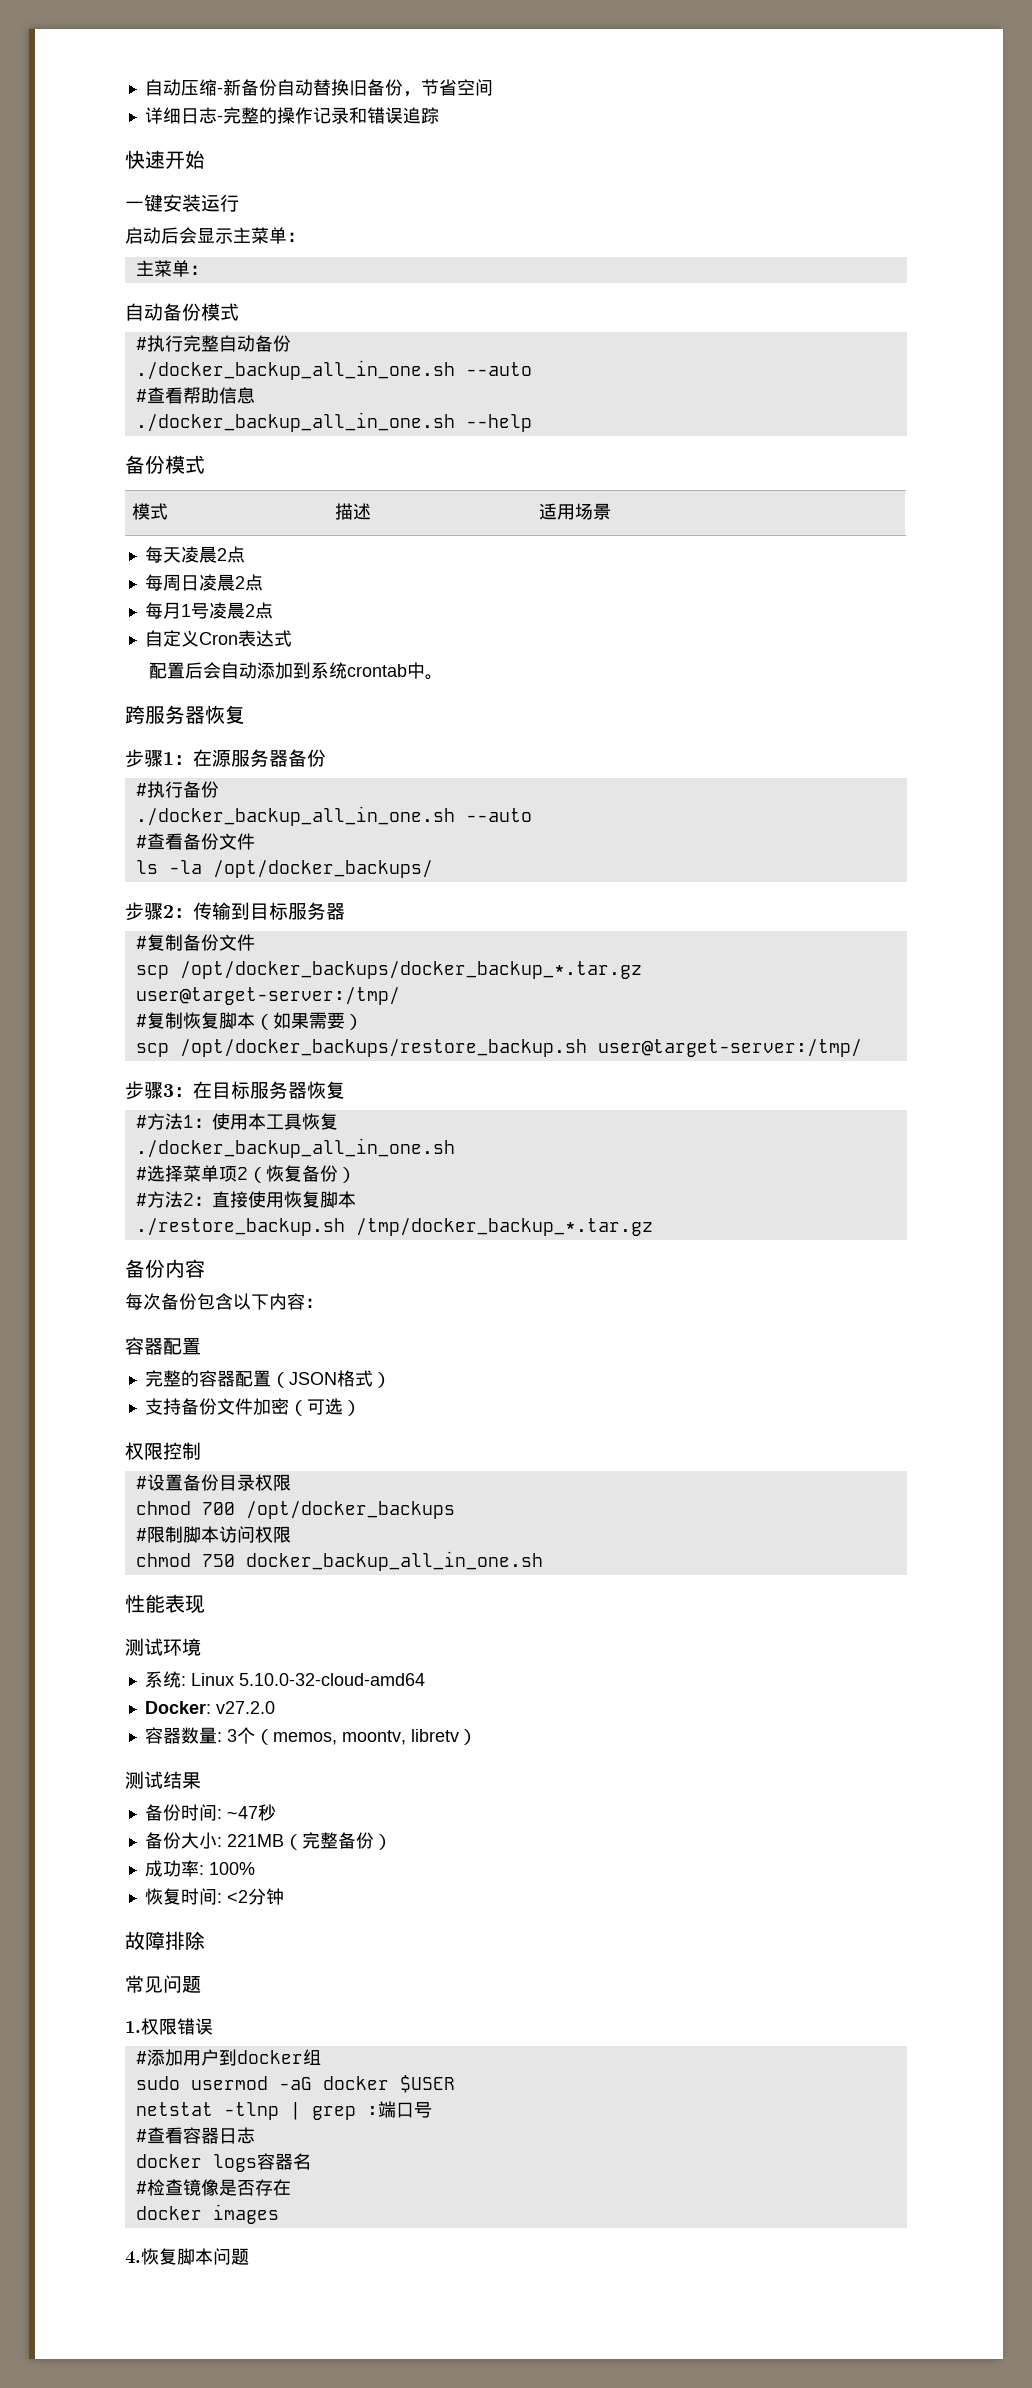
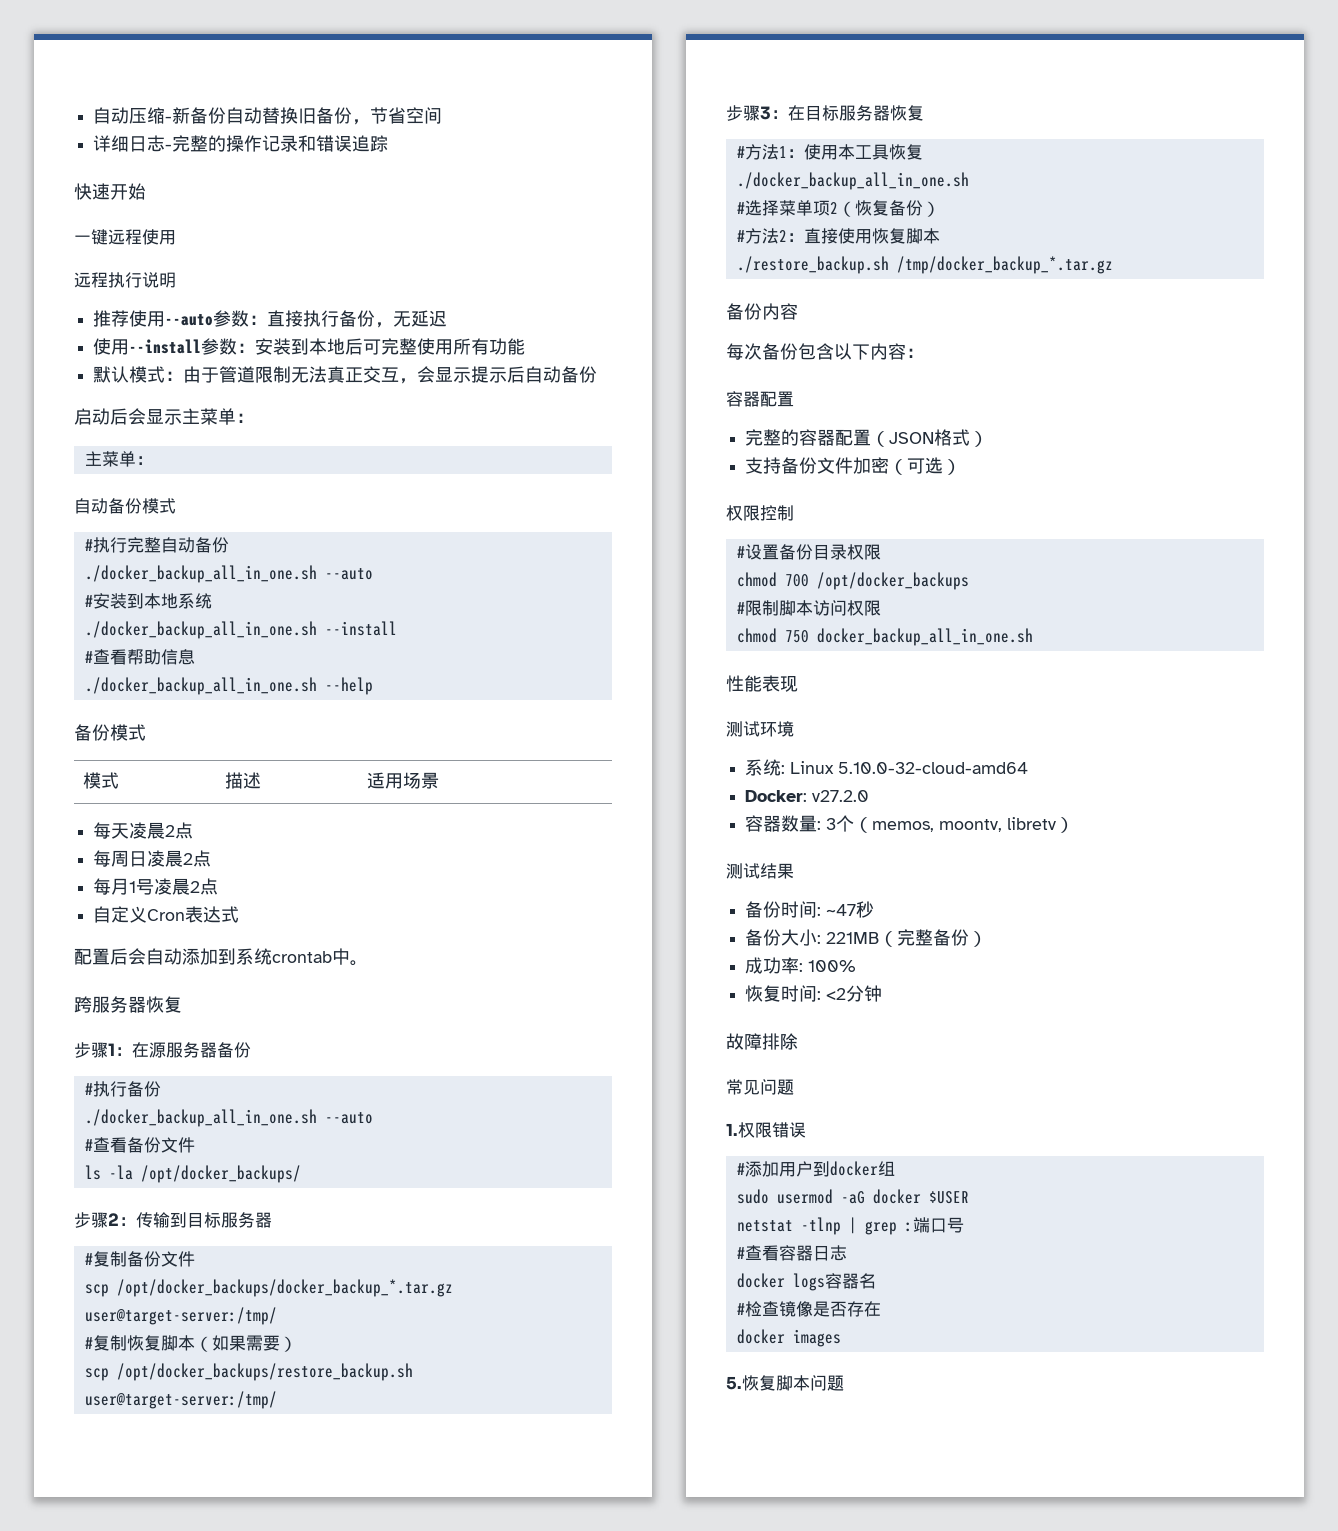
- 一键安装运行
+ 一键远程使用
+ 远程执行说明
+ 推荐使用--auto参数：直接执行备份，无延迟
+ 使用--install参数：安装到本地后可完整使用所有功能
+ 默认模式：由于管道限制无法真正交互，会显示提示后自动备份
+ #安装到本地系统
+ ./docker_backup_all_in_one.sh --install
- 4.恢复脚本问题
+ 5.恢复脚本问题

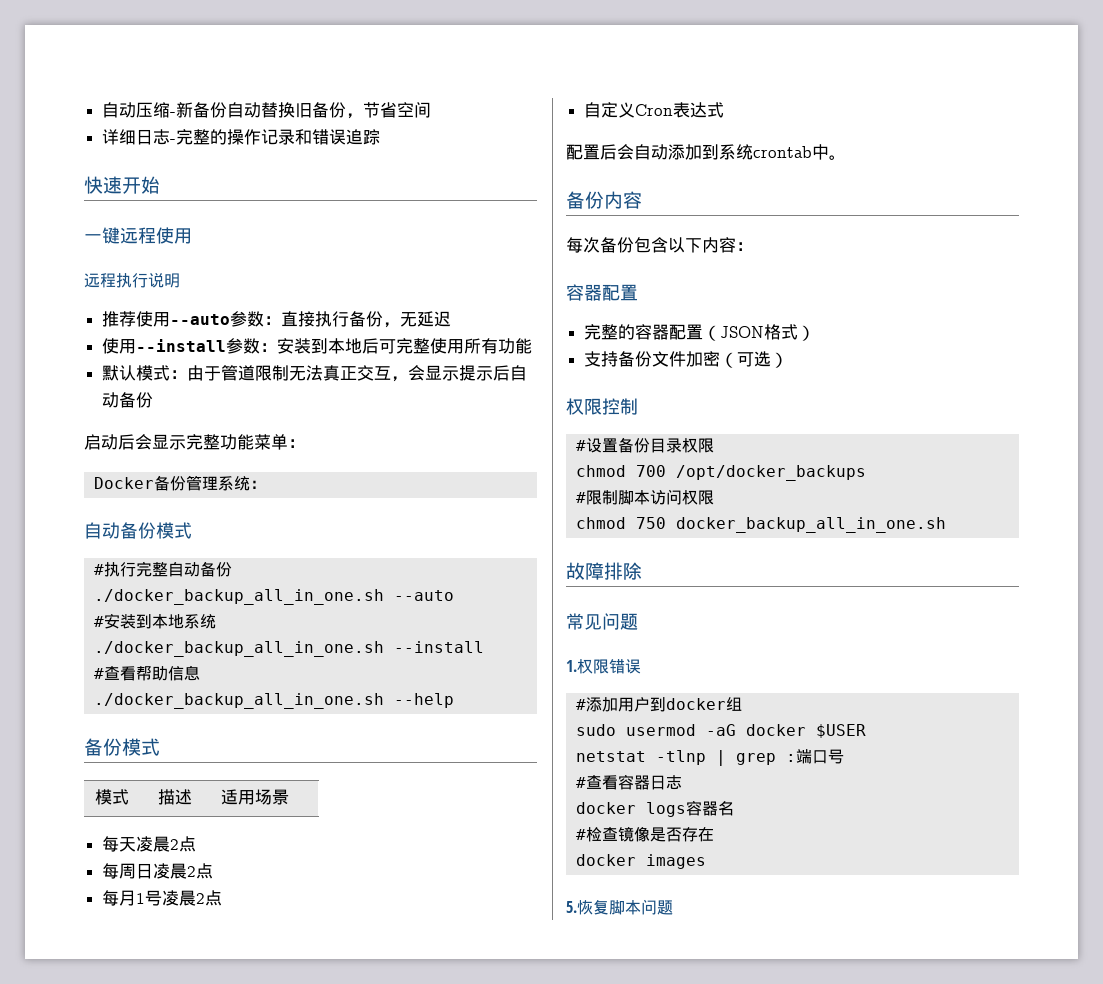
- 启动后会显示主菜单：
- 主菜单：
+ 启动后会显示完整功能菜单：
+ Docker备份管理系统：
- 跨服务器恢复
- 步骤1：在源服务器备份
- #执行备份
- ./docker_backup_all_in_one.sh --auto
- #查看备份文件
- ls -la /opt/docker_backups/
- 步骤2：传输到目标服务器
- #复制备份文件
- scp /opt/docker_backups/docker_backup_*.tar.gz user@target-server:/tmp/
- #复制恢复脚本（如果需要）
- scp /opt/docker_backups/restore_backup.sh user@target-server:/tmp/
- 步骤3：在目标服务器恢复
- #方法1：使用本工具恢复
- ./docker_backup_all_in_one.sh
- #选择菜单项2（恢复备份）
- #方法2：直接使用恢复脚本
- ./restore_backup.sh /tmp/docker_backup_*.tar.gz
- 性能表现
- 测试环境
- 系统: Linux 5.10.0-32-cloud-amd64
- Docker: v27.2.0
- 容器数量: 3个（memos, moontv, libretv）
- 测试结果
- 备份时间: ~47秒
- 备份大小: 221MB（完整备份）
- 成功率: 100%
- 恢复时间: <2分钟

